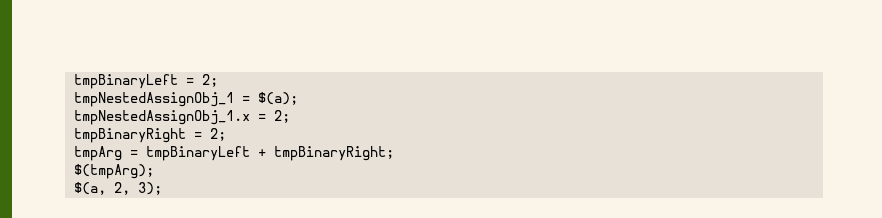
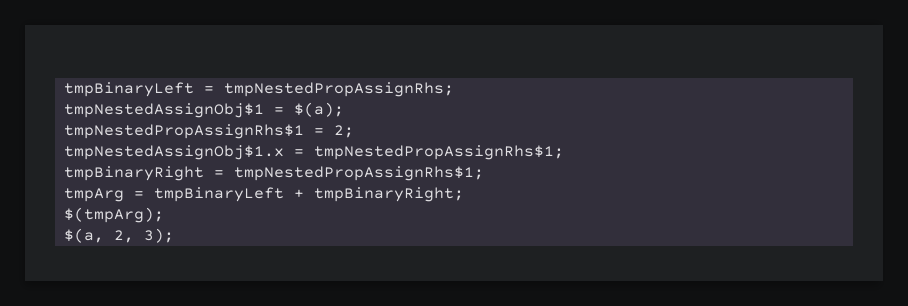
- tmpBinaryLeft = 2;
- tmpNestedAssignObj_1 = $(a);
- tmpNestedAssignObj_1.x = 2;
+ tmpBinaryLeft = tmpNestedPropAssignRhs;
+ tmpNestedAssignObj$1 = $(a);
+ tmpNestedPropAssignRhs$1 = 2;
+ tmpNestedAssignObj$1.x = tmpNestedPropAssignRhs$1;
- tmpBinaryRight = 2;
+ tmpBinaryRight = tmpNestedPropAssignRhs$1;

